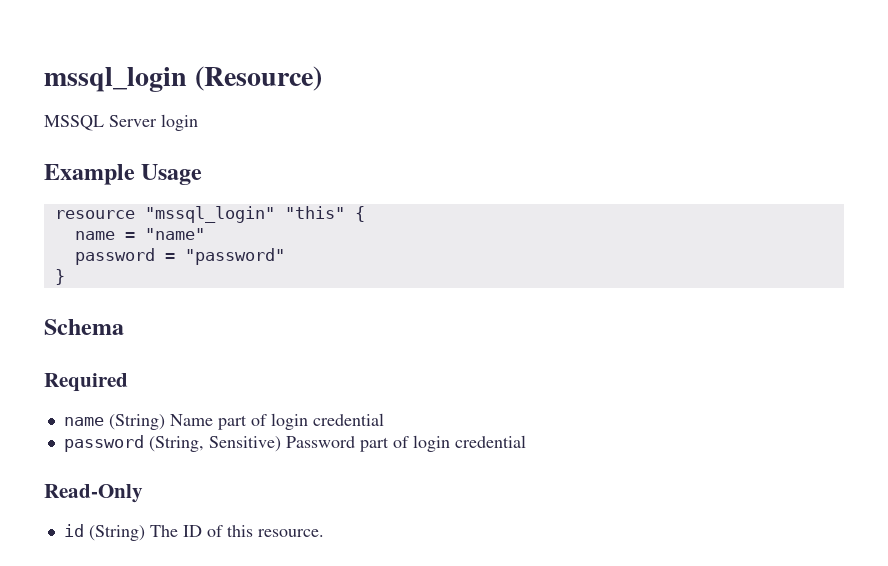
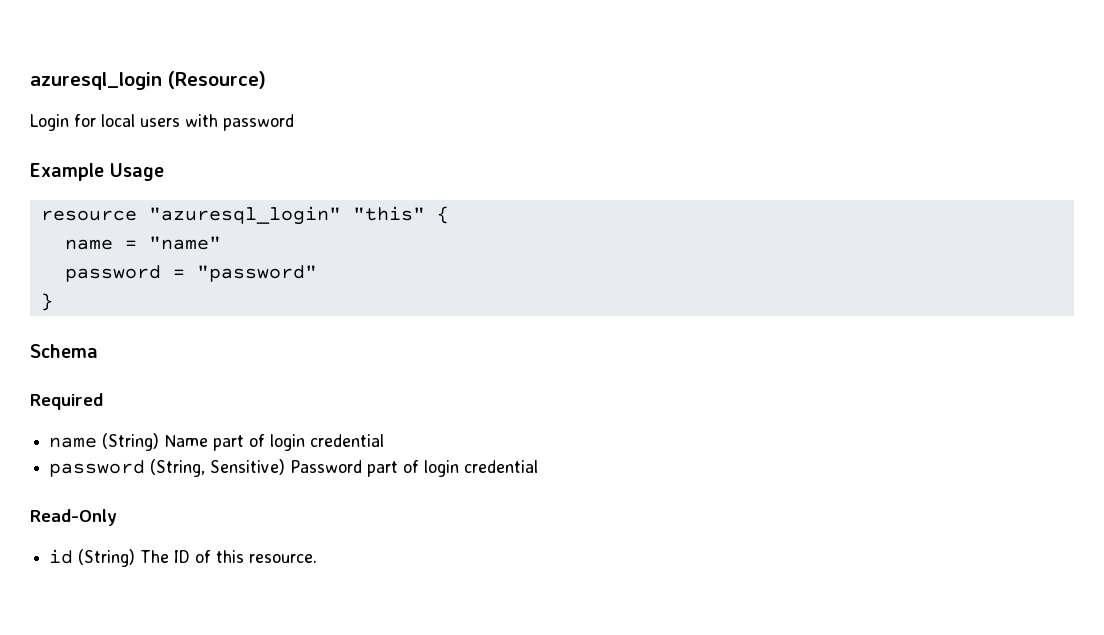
- mssql_login (Resource)
+ azuresql_login (Resource)
- MSSQL Server login
+ Login for local users with password
- resource "mssql_login" "this" {
+ resource "azuresql_login" "this" {

